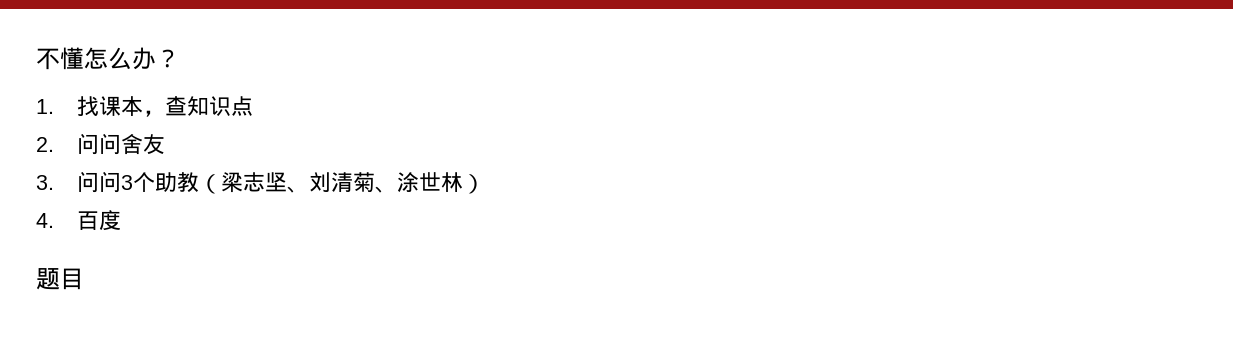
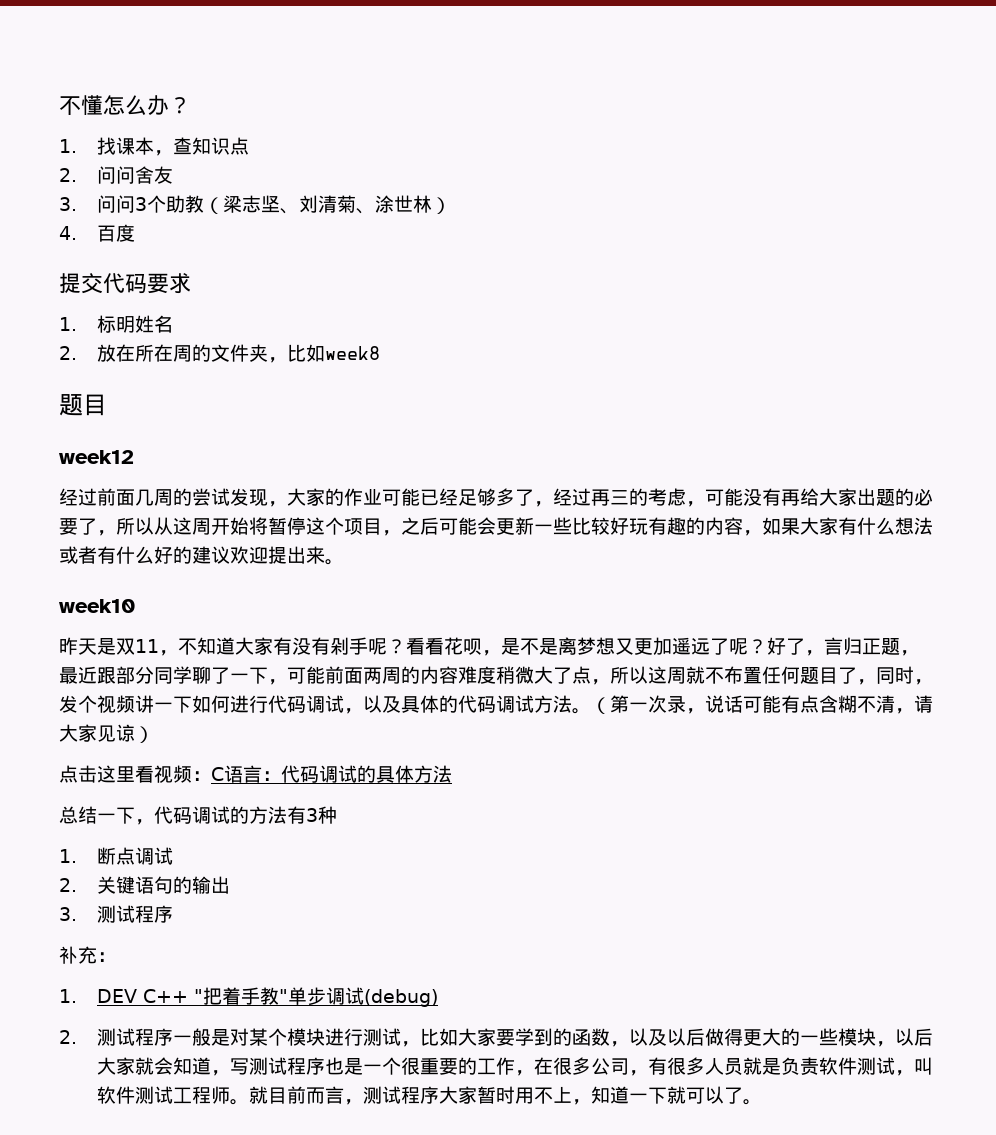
+ 提交代码要求
+ 1.标明姓名
+ 2.放在所在周的文件夹，比如week8
  题目
+ week12
+ 经过前面几周的尝试发现，大家的作业可能已经足够多了，经过再三的考虑，可能没有再给大家出题的必要了，所以从这周开始将暂停这个项目，之后可能会更新一些比较好玩有趣的内容，如果大家有什么想法或者有什么好的建议欢迎提出来。
+ week10
+ 昨天是双11，不知道大家有没有剁手呢？看看花呗，是不是离梦想又更加遥远了呢？好了，言归正题，最近跟部分同学聊了一下，可能前面两周的内容难度稍微大了点，所以这周就不布置任何题目了，同时，发个视频讲一下如何进行代码调试，以及具体的代码调试方法。（第一次录，说话可能有点含糊不清，请大家见谅）
+ 点击这里看视频：C语言：代码调试的具体方法
+ 总结一下，代码调试的方法有3种
+ 1.断点调试
+ 2.关键语句的输出
+ 3.测试程序
+ 补充：
+ 1. DEV C++ "把着手教"单步调试(debug)
+ 2.测试程序一般是对某个模块进行测试，比如大家要学到的函数，以及以后做得更大的一些模块，以后大家就会知道，写测试程序也是一个很重要的工作，在很多公司，有很多人员就是负责软件测试，叫软件测试工程师。就目前而言，测试程序大家暂时用不上，知道一下就可以了。

